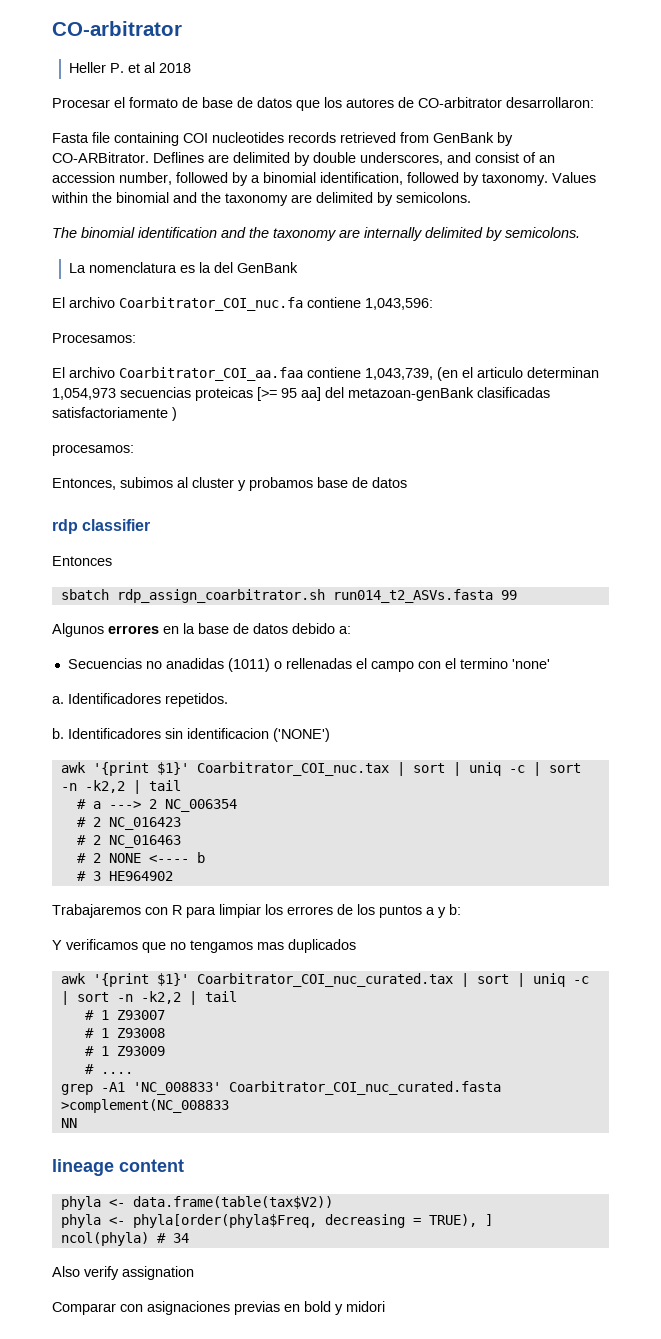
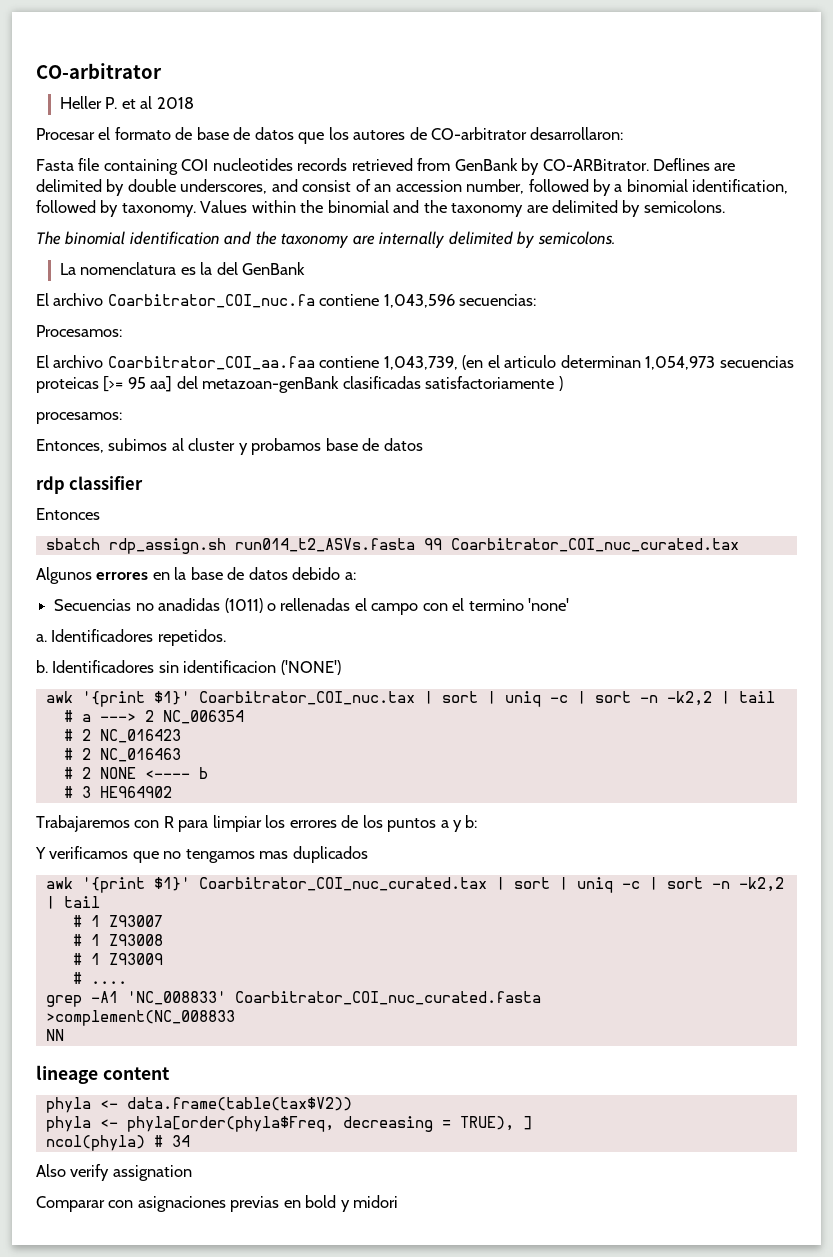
- El archivo Coarbitrator_COI_nuc.fa contiene 1,043,596:
+ El archivo Coarbitrator_COI_nuc.fa contiene 1,043,596 secuencias:
- sbatch rdp_assign_coarbitrator.sh run014_t2_ASVs.fasta 99
+ sbatch rdp_assign.sh run014_t2_ASVs.fasta 99 Coarbitrator_COI_nuc_curated.tax

